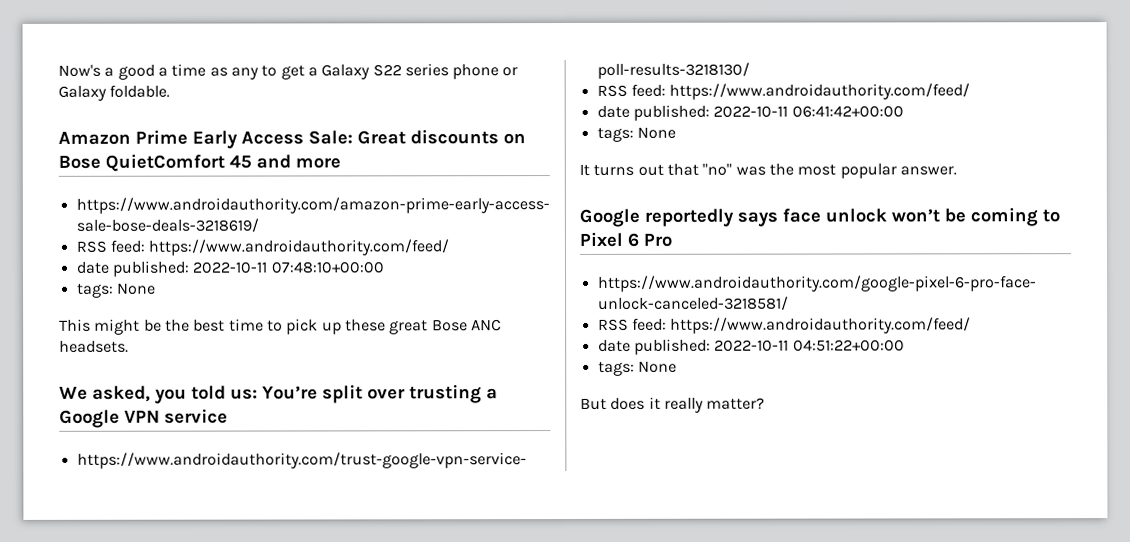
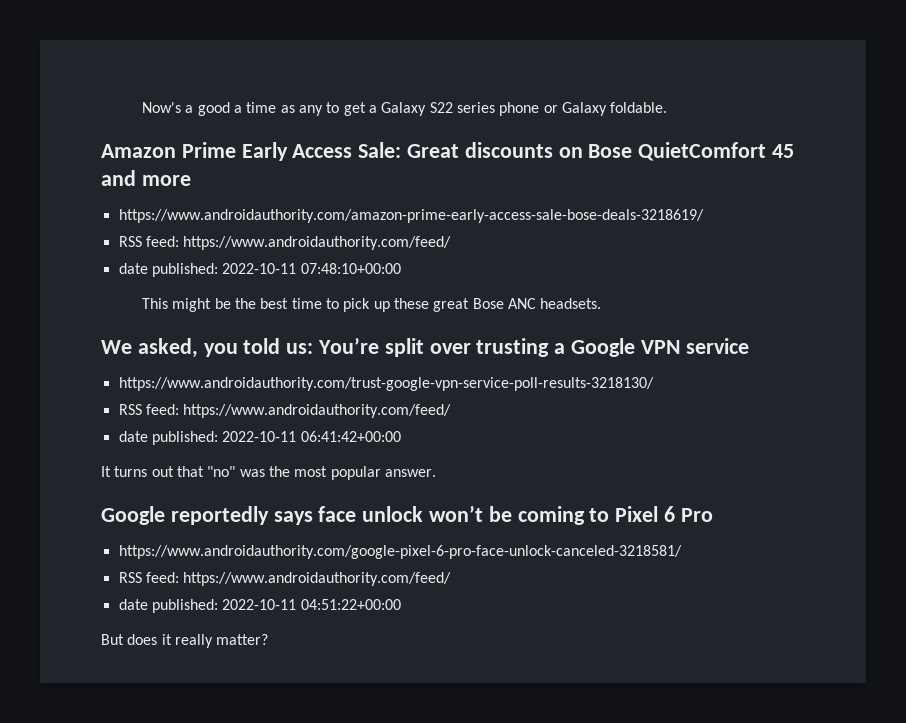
  date published: 2022-10-11 07:48:10+00:00
- tags: None
  date published: 2022-10-11 06:41:42+00:00
- tags: None
  date published: 2022-10-11 04:51:22+00:00
- tags: None

